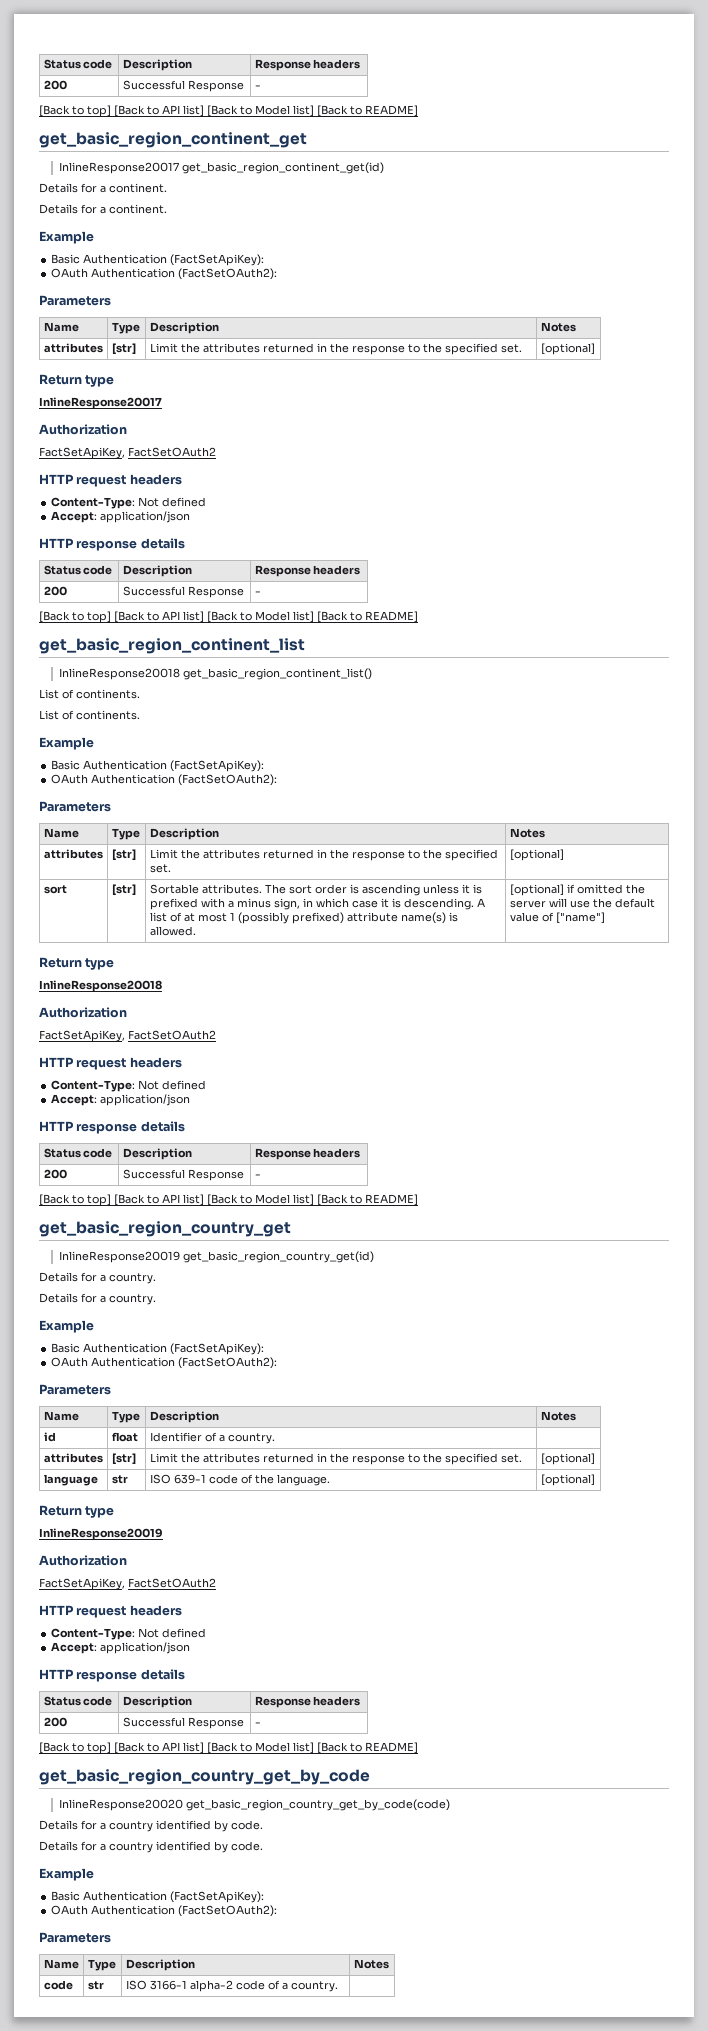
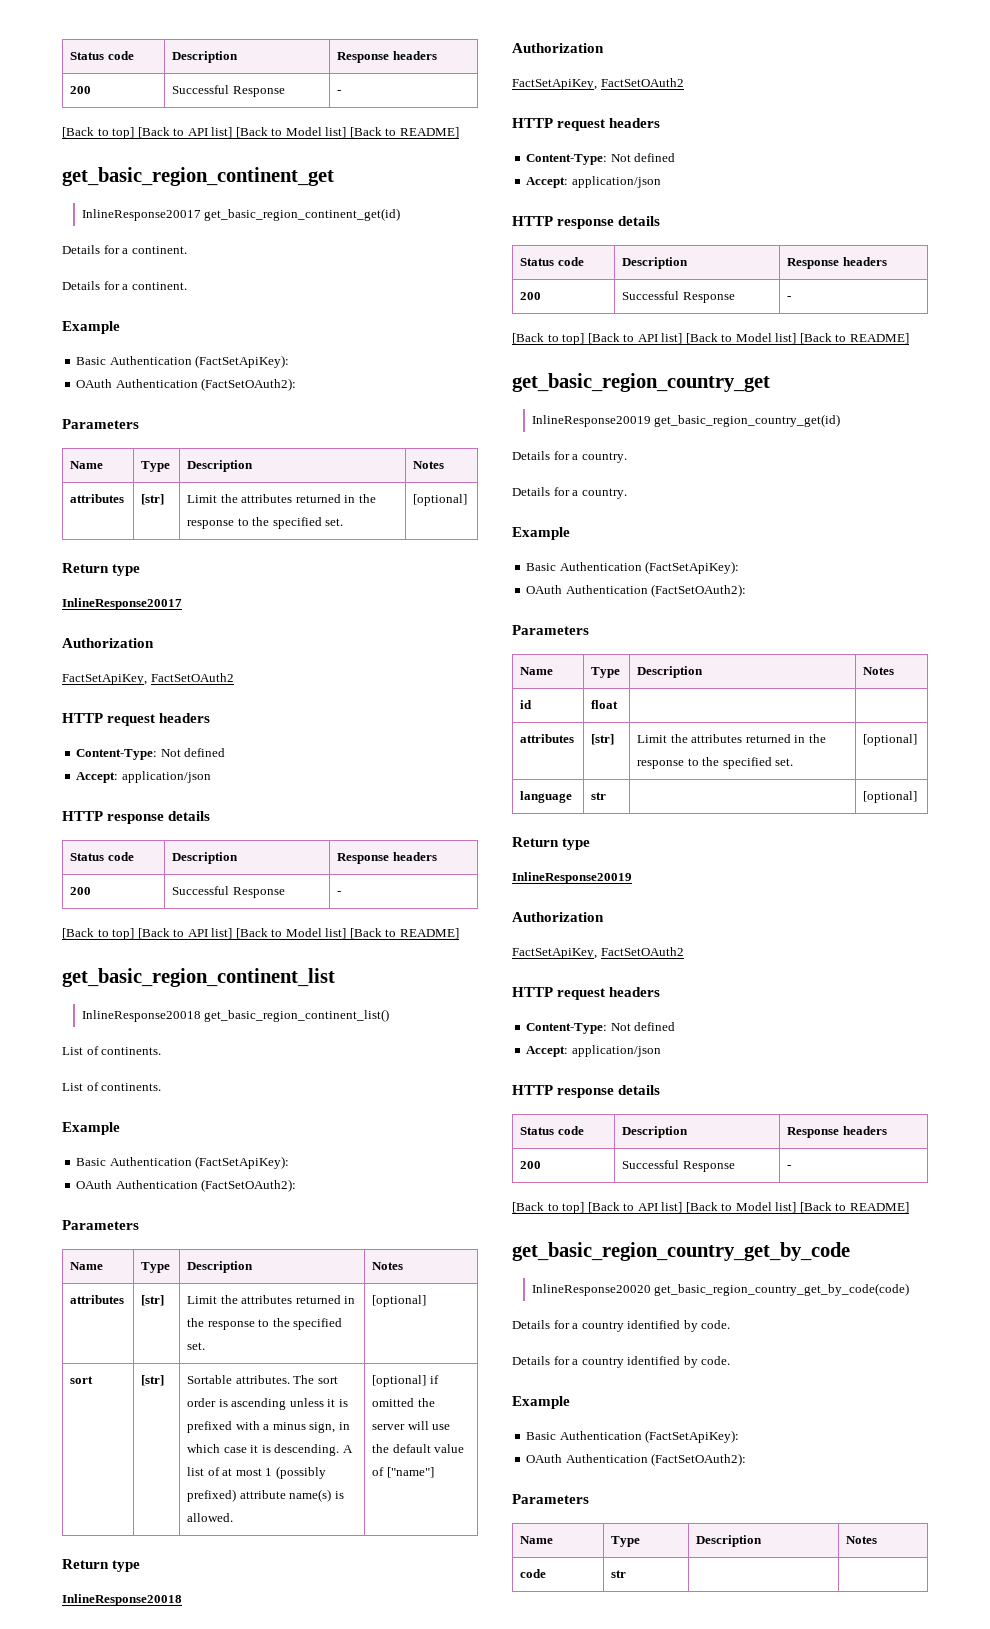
- id | float | Identifier of a country. |
+ id | float | |
- language | str | ISO 639-1 code of the language. | [optional]
+ language | str | | [optional]
- code | str | ISO 3166-1 alpha-2 code of a country. |
+ code | str | |

